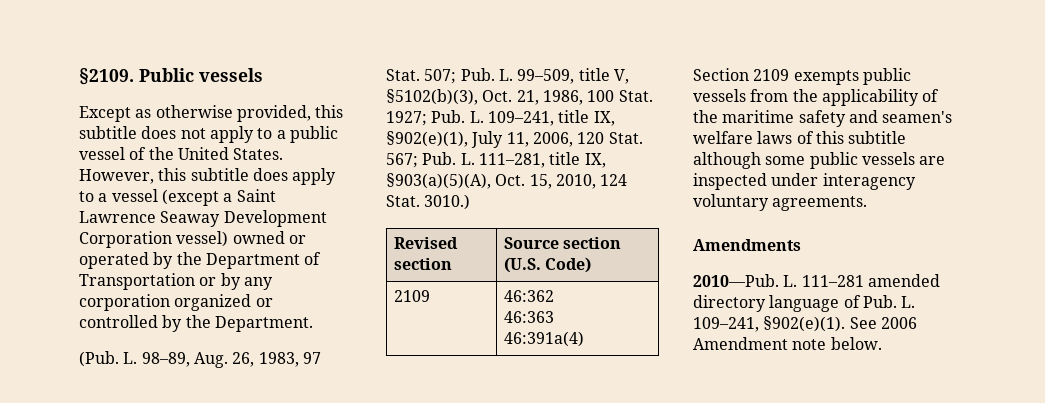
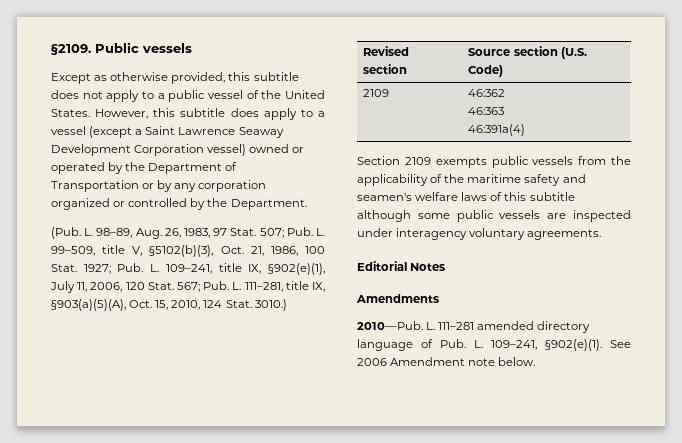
+ Editorial Notes

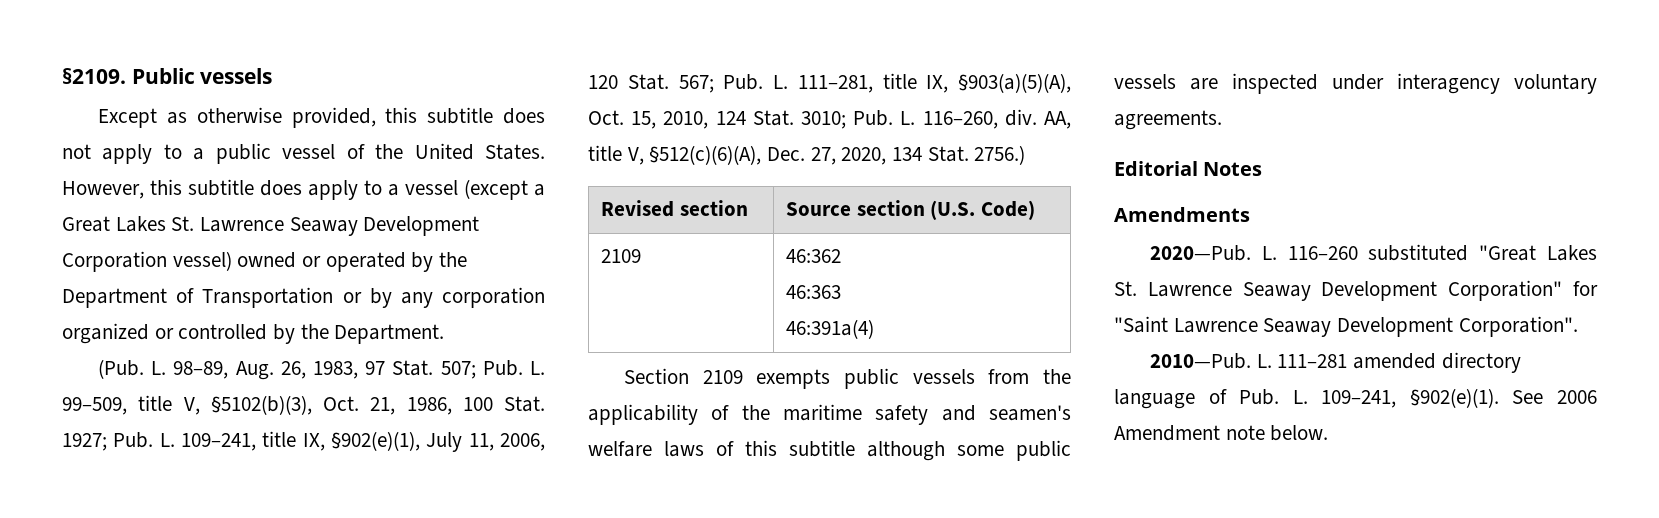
- However, this subtitle does apply to a vessel (except a Saint Lawrence Seaway Development Corporation vessel) owned or operated by the Department of Transportation or by any corporation organized or controlled by the Department.
+ However, this subtitle does apply to a vessel (except a Great Lakes St. Lawrence Seaway Development Corporation vessel) owned or operated by the Department of Transportation or by any corporation organized or controlled by the Department.
- 3010.)
+ 3010; Pub. L. 116–260, div. AA, title V, §512(c)(6)(A), Dec. 27, 2020, 134 Stat. 2756.)
+ 2020—Pub. L. 116–260 substituted "Great Lakes St. Lawrence Seaway Development Corporation" for "Saint Lawrence Seaway Development Corporation".

